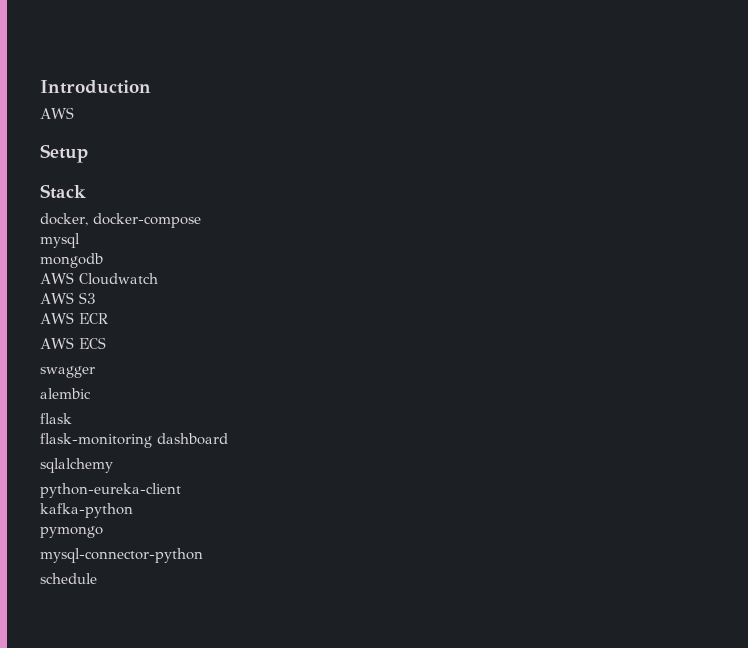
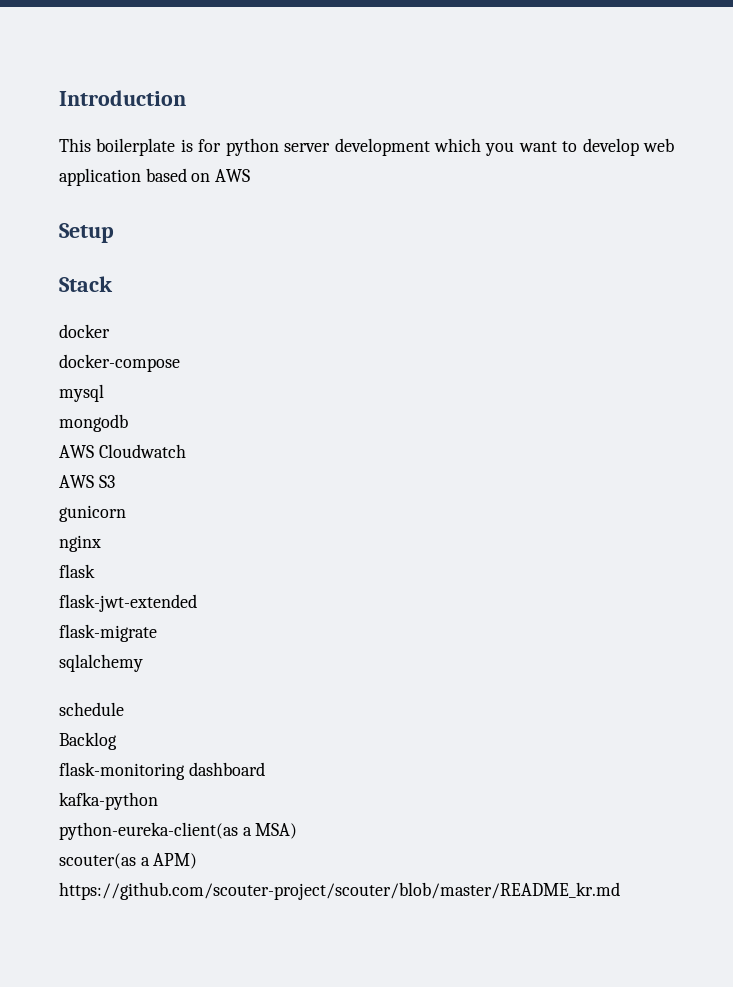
  Introduction
- AWS
+ This boilerplate is for python server development which you want to develop web application based on AWS
- docker, docker-compose
+ docker
+ docker-compose
- AWS ECR
- AWS ECS
- swagger
- alembic
+ gunicorn
+ nginx
  flask
+ flask-jwt-extended
+ flask-migrate
+ sqlalchemy
+ schedule
+ Backlog
- sqlalchemy
- python-eureka-client
- pymongo
- mysql-connector-python
- schedule
+ python-eureka-client(as a MSA)
+ scouter(as a APM) https://github.com/scouter-project/scouter/blob/master/README_kr.md

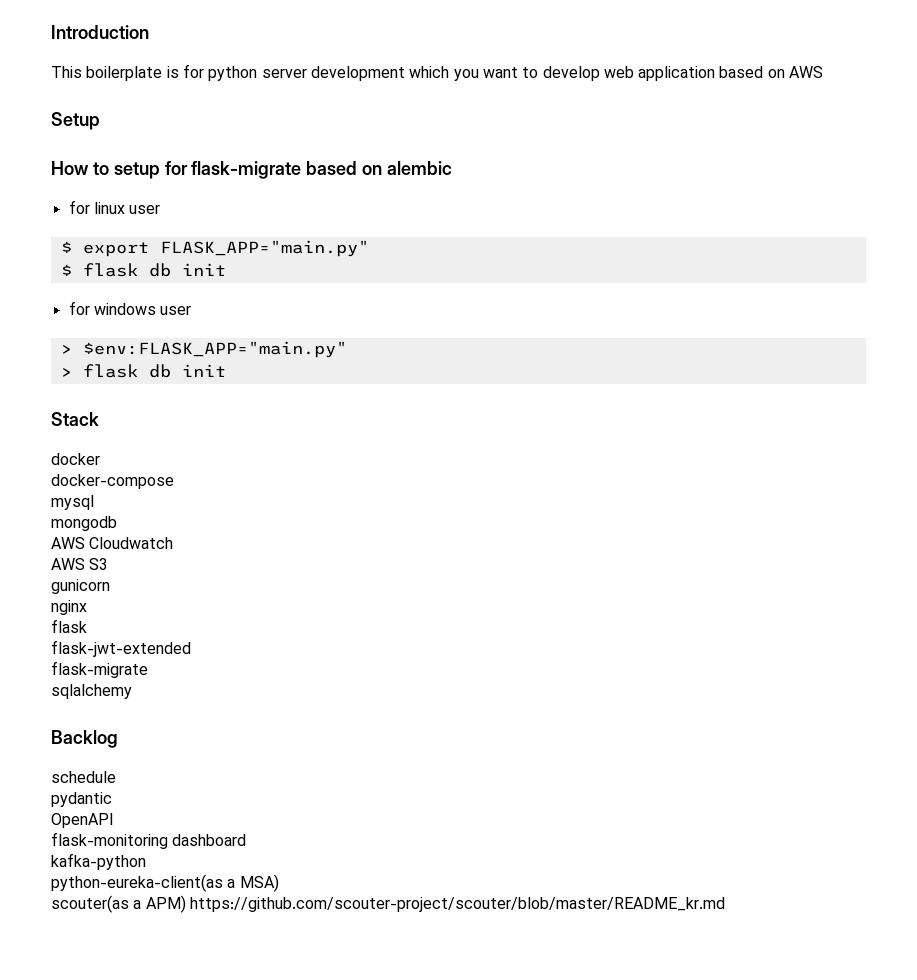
+ How to setup for flask-migrate based on alembic
+ for linux user
+ $ export FLASK_APP="main.py"
+ $ flask db init
+ for windows user
+ > $env:FLASK_APP="main.py"
+ > flask db init
+ Backlog
- Backlog
+ pydantic
+ OpenAPI

